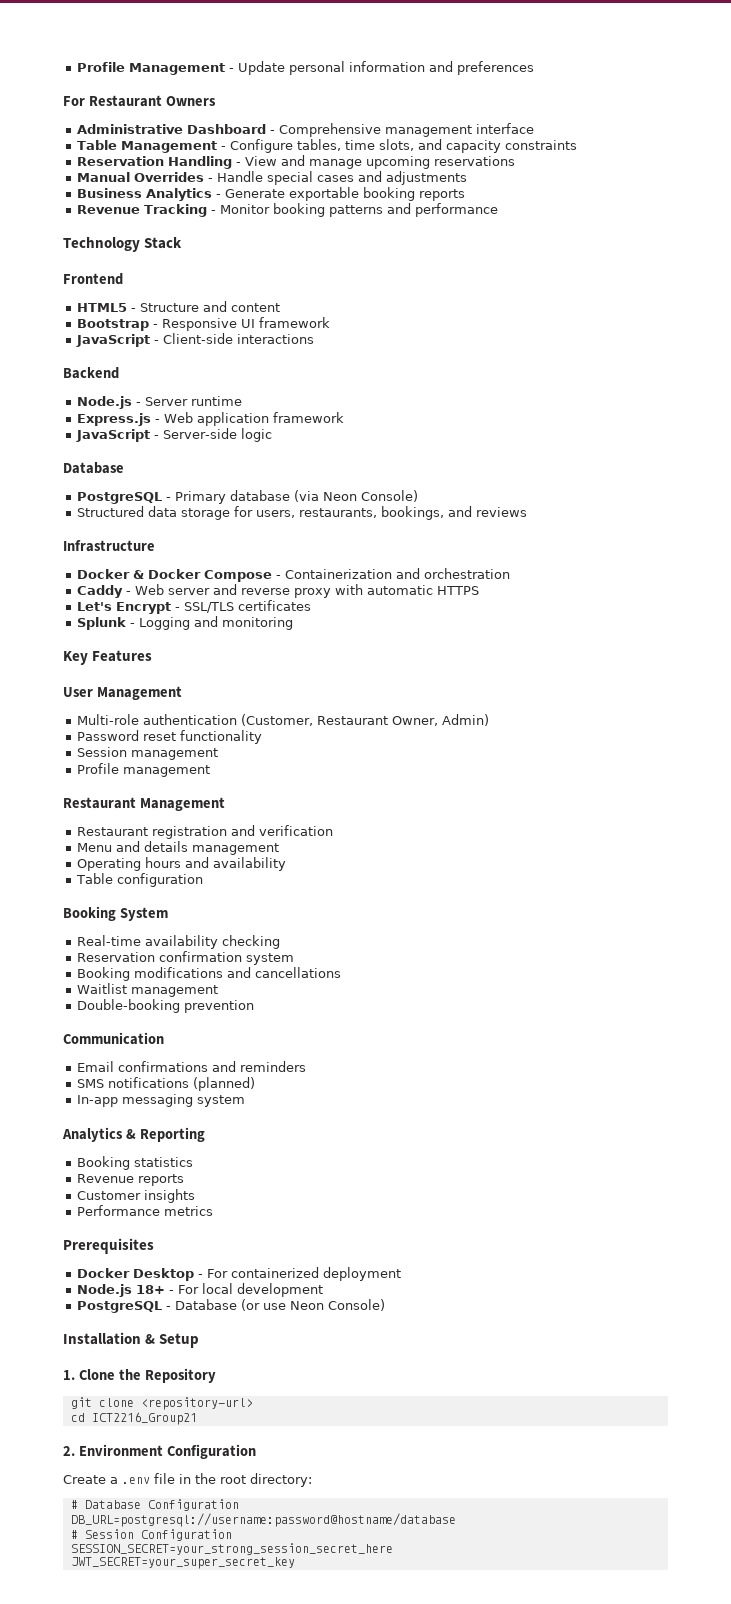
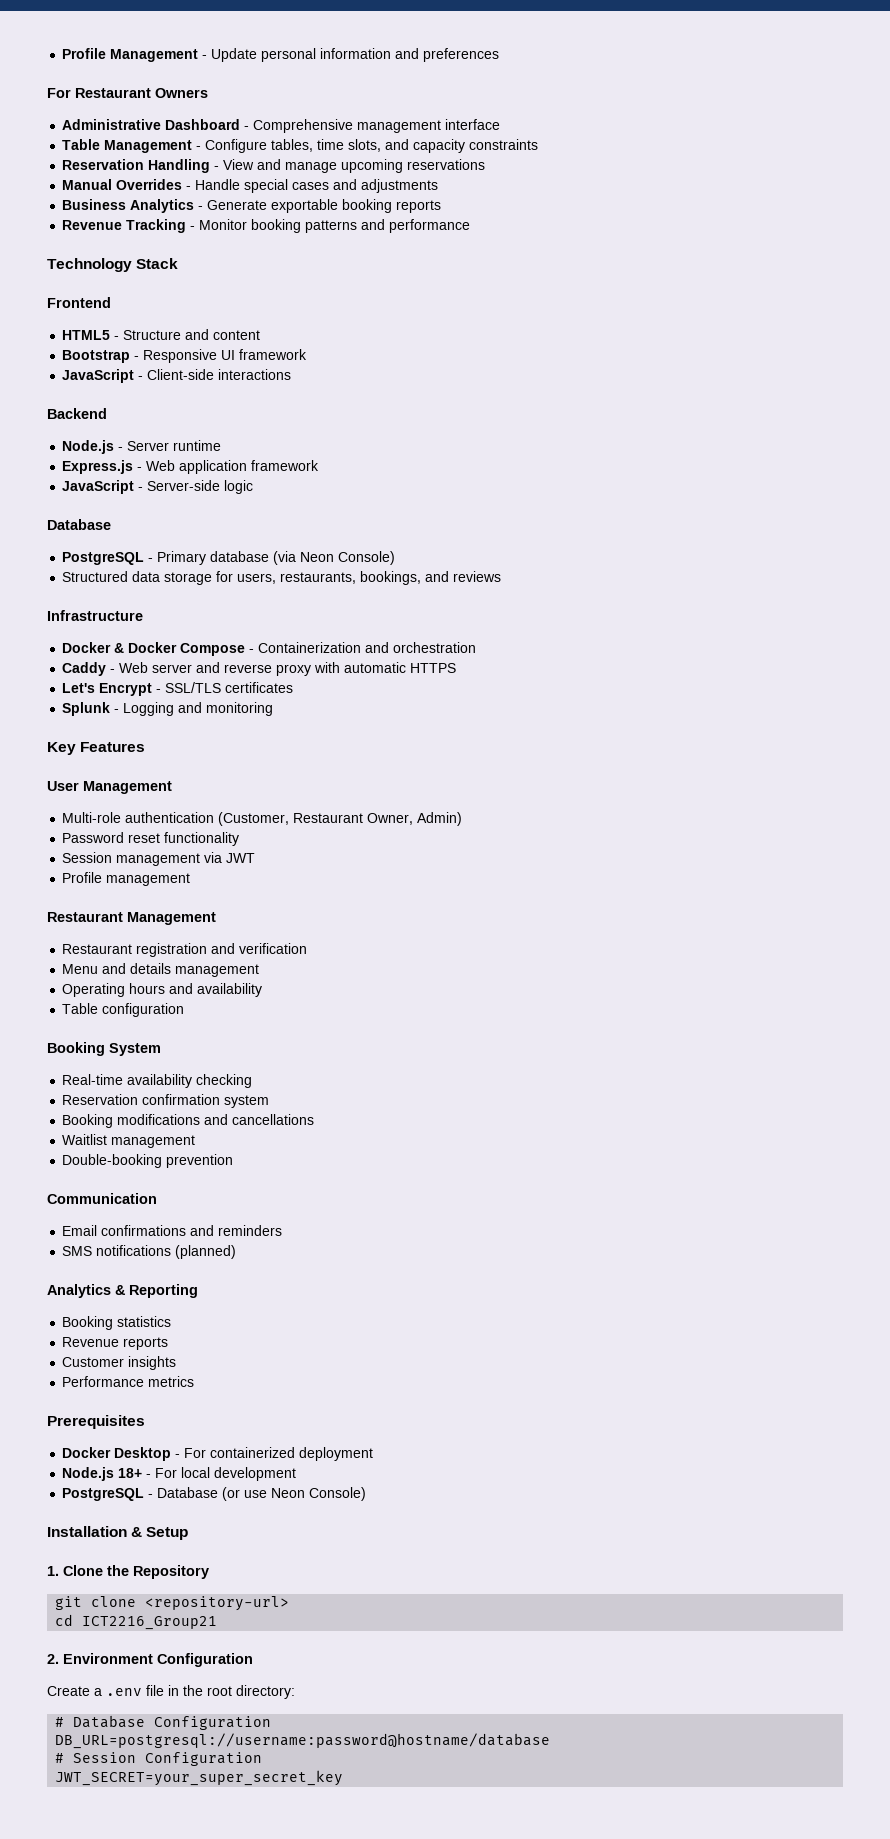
- Session management
+ Session management via JWT
- In-app messaging system
- SESSION_SECRET=your_strong_session_secret_here

